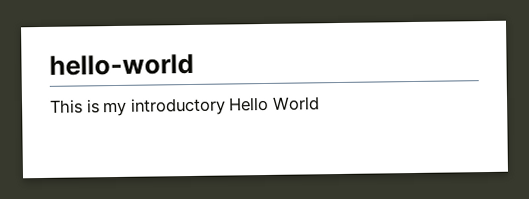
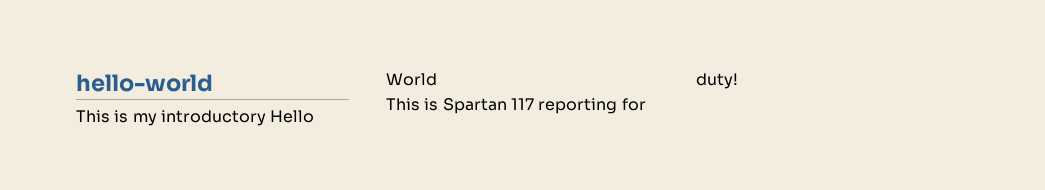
+ This is Spartan 117 reporting for duty!

